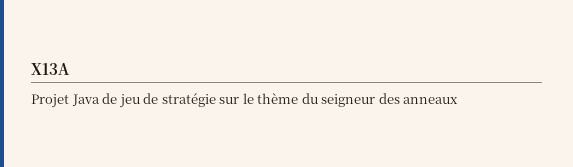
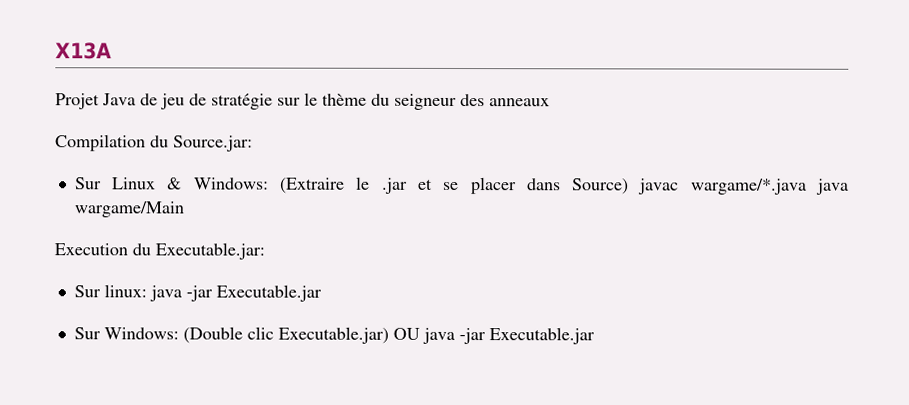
+ Compilation du Source.jar:
+ Sur Linux & Windows: (Extraire le .jar et se placer dans Source) javac wargame/*.java java wargame/Main
+ Execution du Executable.jar:
+ Sur linux: java -jar Executable.jar
+ Sur Windows: (Double clic Executable.jar) OU java -jar Executable.jar

